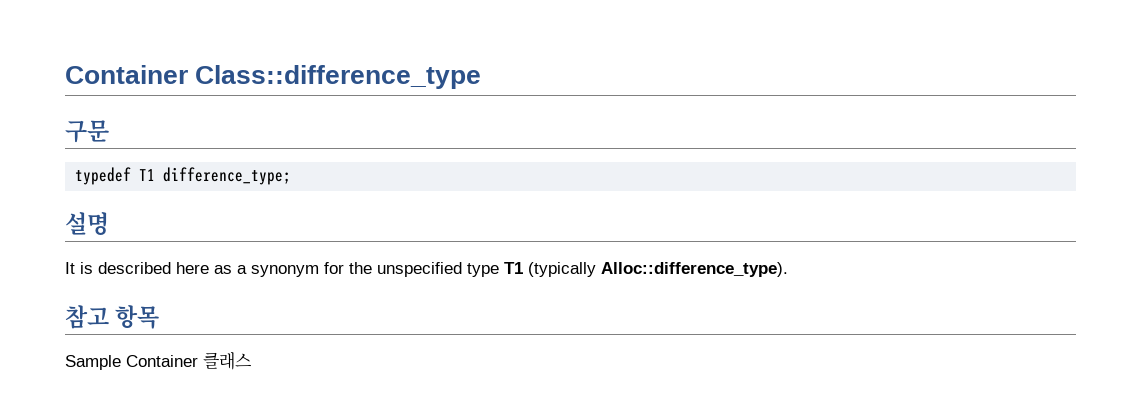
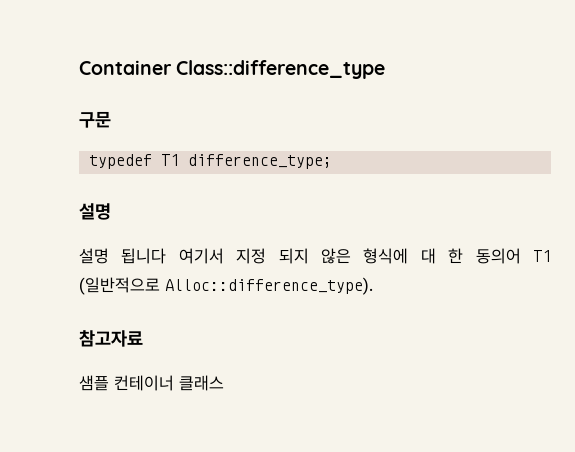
- It is described here as a synonym for the unspecified type T1 (typically Alloc::difference_type).
- 참고 항목
- Sample Container 클래스
+ 설명 됩니다 여기서 지정 되지 않은 형식에 대 한 동의어 T1 (일반적으로 Alloc::difference_type).
+ 참고자료
+ 샘플 컨테이너 클래스

